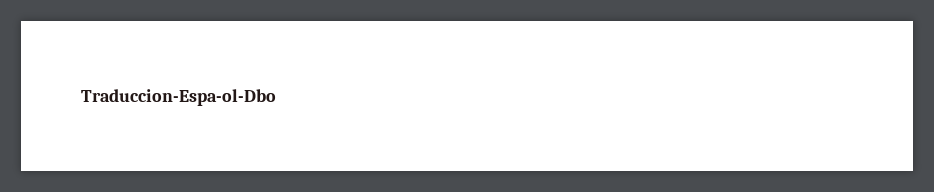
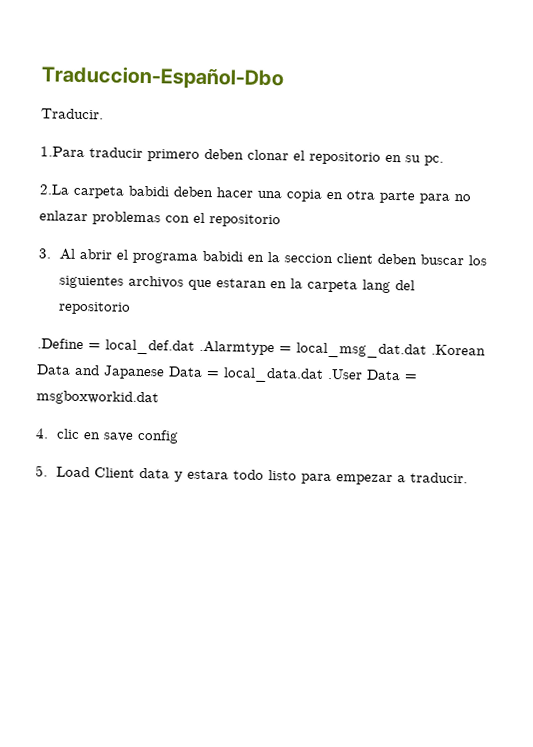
- Traduccion-Espa-ol-Dbo
+ Traduccion-Español-Dbo
+ Traducir.
+ 1.Para traducir primero deben clonar el repositorio en su pc.
+ 2.La carpeta babidi deben hacer una copia en otra parte para no enlazar problemas con el repositorio
+ 3. Al abrir el programa babidi en la seccion client deben buscar los siguientes archivos que estaran en la carpeta lang del repositorio
+ .Define = local_def.dat .Alarmtype = local_msg_dat.dat .Korean Data and Japanese Data = local_data.dat .User Data = msgboxworkid.dat
+ 4. clic en save config
+ 5. Load Client data y estara todo listo para empezar a traducir.

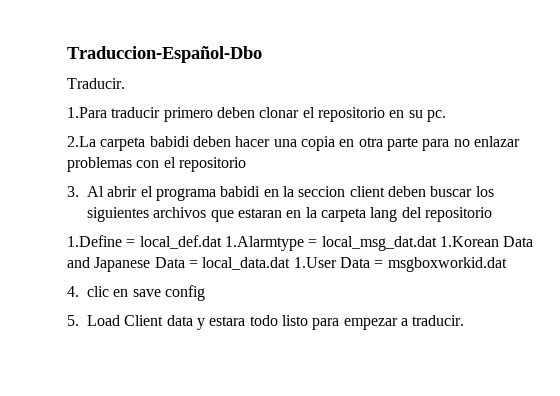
- .Define = local_def.dat .Alarmtype = local_msg_dat.dat .Korean Data and Japanese Data = local_data.dat .User Data = msgboxworkid.dat
+ 1.Define = local_def.dat 1.Alarmtype = local_msg_dat.dat 1.Korean Data and Japanese Data = local_data.dat 1.User Data = msgboxworkid.dat

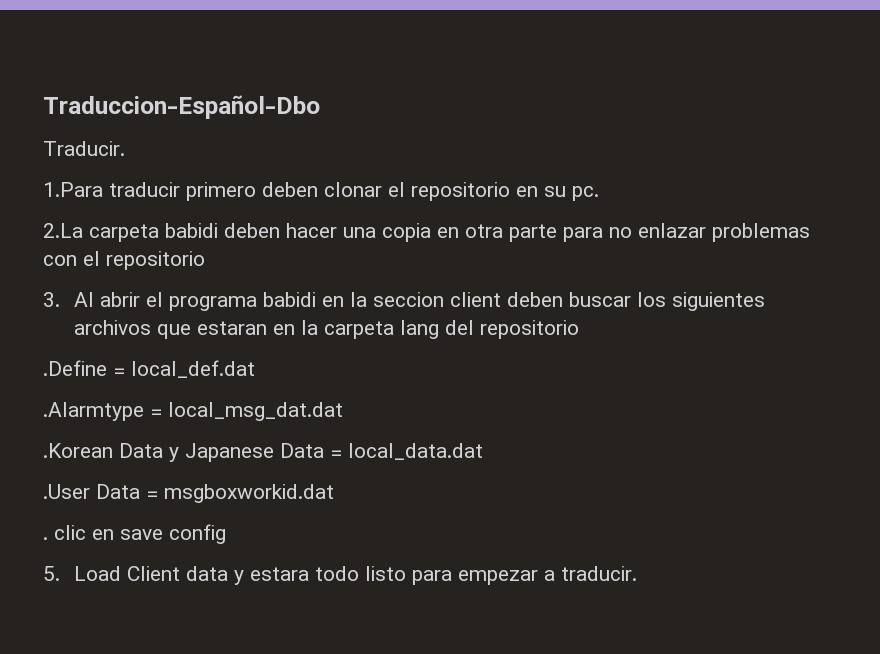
- 1.Define = local_def.dat 1.Alarmtype = local_msg_dat.dat 1.Korean Data and Japanese Data = local_data.dat 1.User Data = msgboxworkid.dat
+ .Define = local_def.dat
+ .Alarmtype = local_msg_dat.dat
+ .Korean Data y Japanese Data = local_data.dat
+ .User Data = msgboxworkid.dat
- 4. clic en save config
+ . clic en save config

